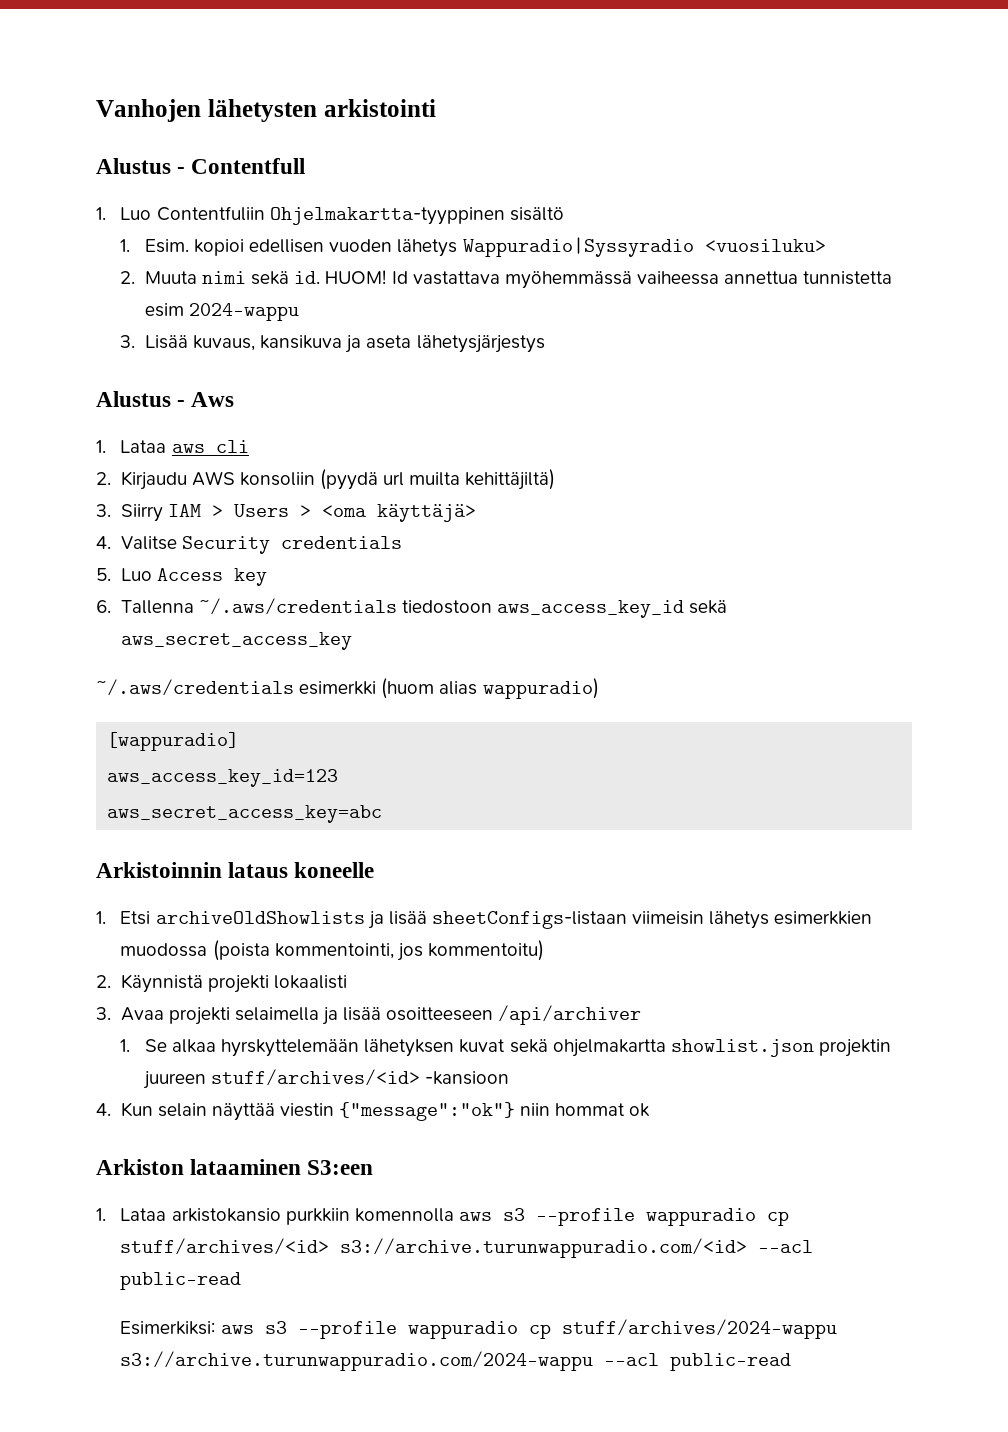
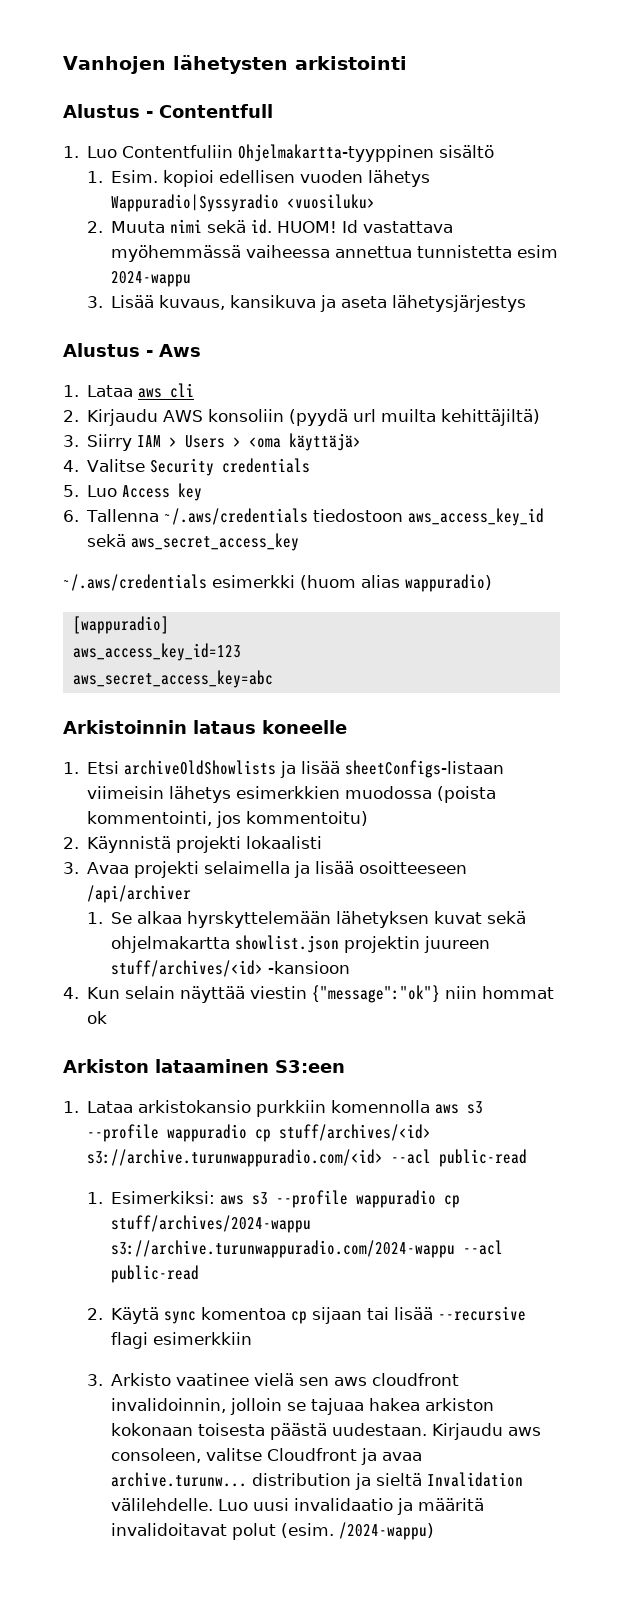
- Esimerkiksi: aws s3 --profile wappuradio cp stuff/archives/2024-wappu s3://archive.turunwappuradio.com/2024-wappu --acl public-read
+ 1. Esimerkiksi: aws s3 --profile wappuradio cp stuff/archives/2024-wappu s3://archive.turunwappuradio.com/2024-wappu --acl public-read
+ 2. Käytä sync komentoa cp sijaan tai lisää --recursive flagi esimerkkiin
+ 3. Arkisto vaatinee vielä sen aws cloudfront invalidoinnin, jolloin se tajuaa hakea arkiston kokonaan toisesta päästä uudestaan. Kirjaudu aws consoleen, valitse Cloudfront ja avaa archive.turunw... distribution ja sieltä Invalidation välilehdelle. Luo uusi invalidaatio ja määritä invalidoitavat polut (esim. /2024-wappu)

